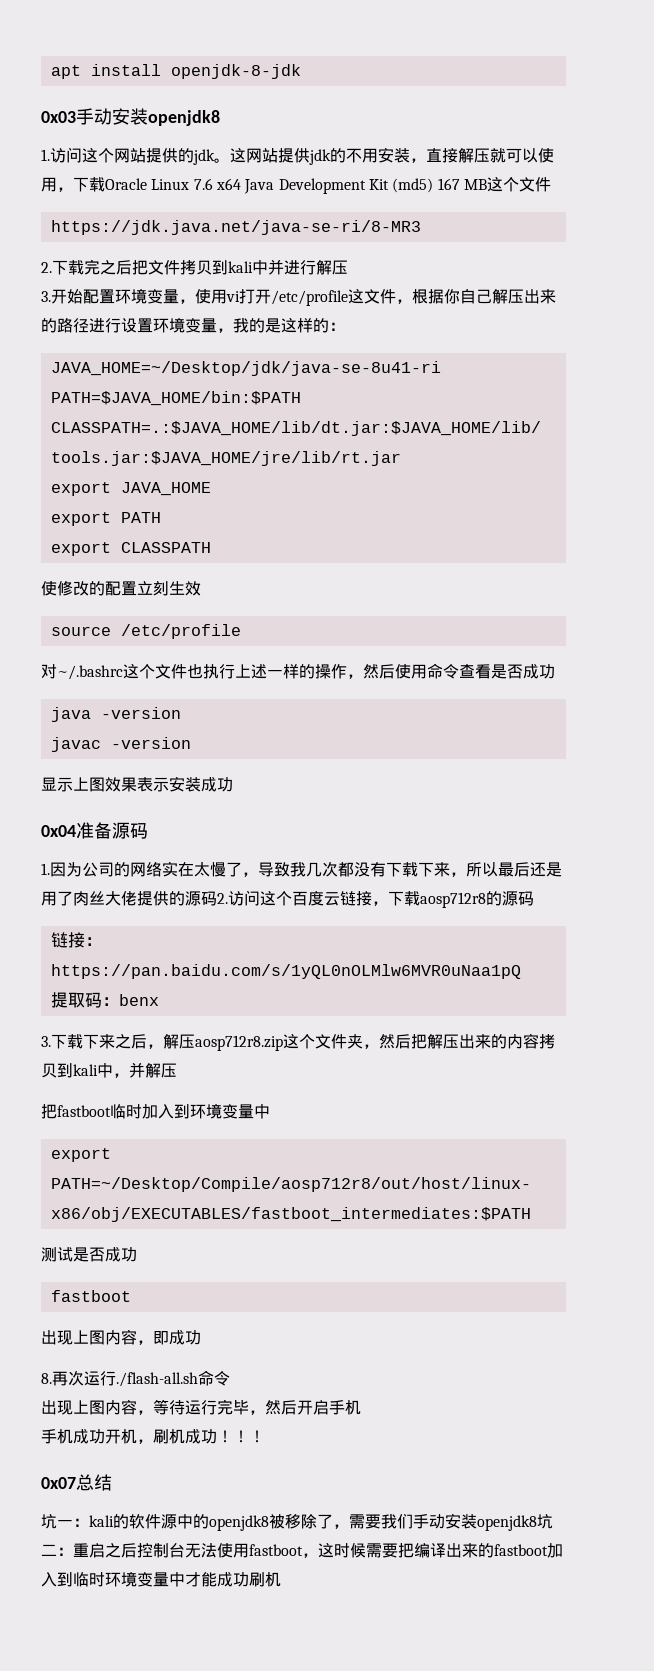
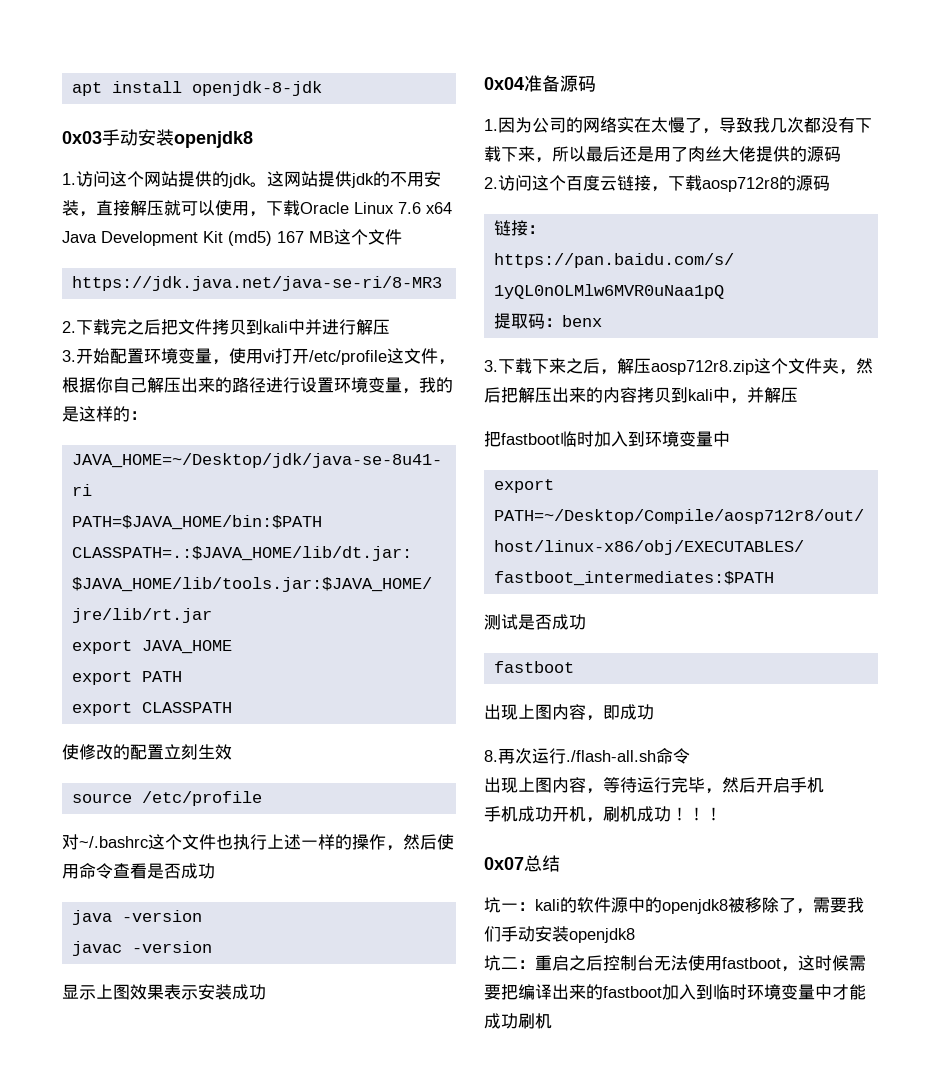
- 1.因为公司的网络实在太慢了，导致我几次都没有下载下来，所以最后还是用了肉丝大佬提供的源码2.访问这个百度云链接，下载aosp712r8的源码
+ 1.因为公司的网络实在太慢了，导致我几次都没有下载下来，所以最后还是用了肉丝大佬提供的源码
+ 2.访问这个百度云链接，下载aosp712r8的源码
- 坑一：kali的软件源中的openjdk8被移除了，需要我们手动安装openjdk8坑二：重启之后控制台无法使用fastboot，这时候需要把编译出来的fastboot加入到临时环境变量中才能成功刷机
+ 坑一：kali的软件源中的openjdk8被移除了，需要我们手动安装openjdk8
+ 坑二：重启之后控制台无法使用fastboot，这时候需要把编译出来的fastboot加入到临时环境变量中才能成功刷机

